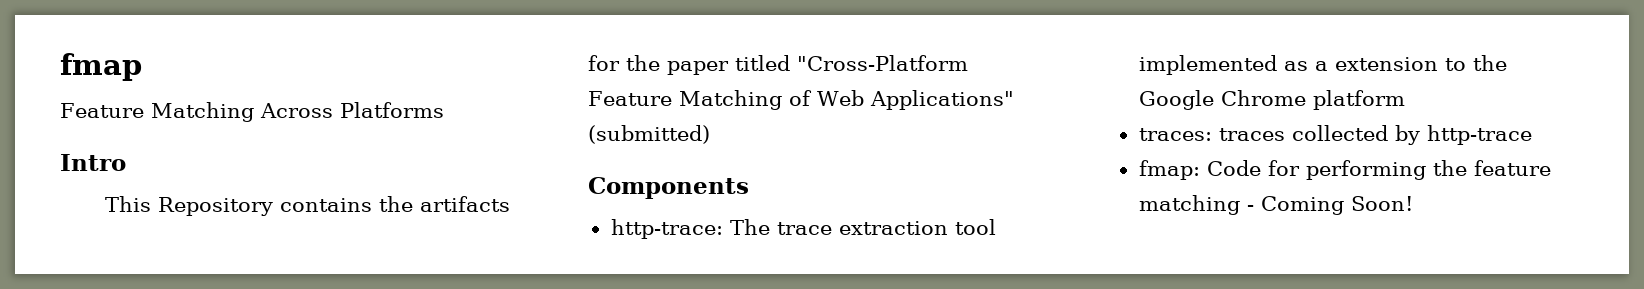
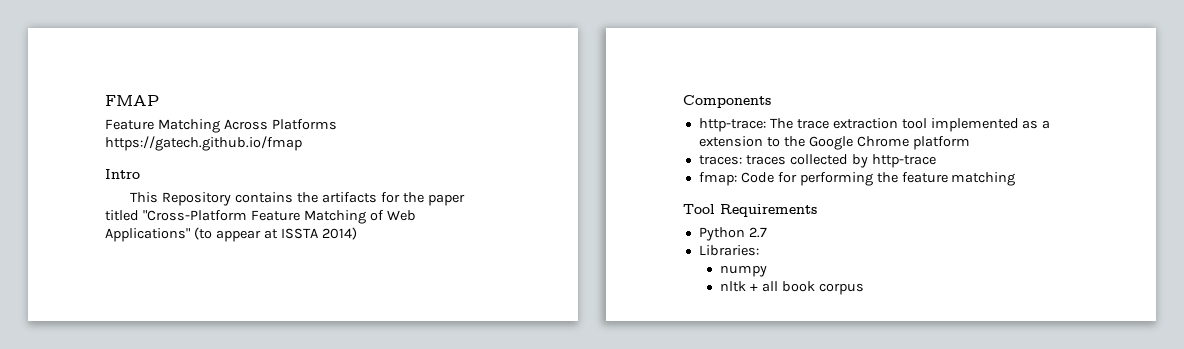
- fmap
+ FMAP
- Feature Matching Across Platforms
+ Feature Matching Across Platforms https://gatech.github.io/fmap
- This Repository contains the artifacts for the paper titled "Cross-Platform Feature Matching of Web Applications" (submitted)
+ This Repository contains the artifacts for the paper titled "Cross-Platform Feature Matching of Web Applications" (to appear at ISSTA 2014)
- fmap: Code for performing the feature matching - Coming Soon!
+ fmap: Code for performing the feature matching
+ Tool Requirements
+ Python 2.7
+ Libraries:
+ numpy
+ nltk + all book corpus

